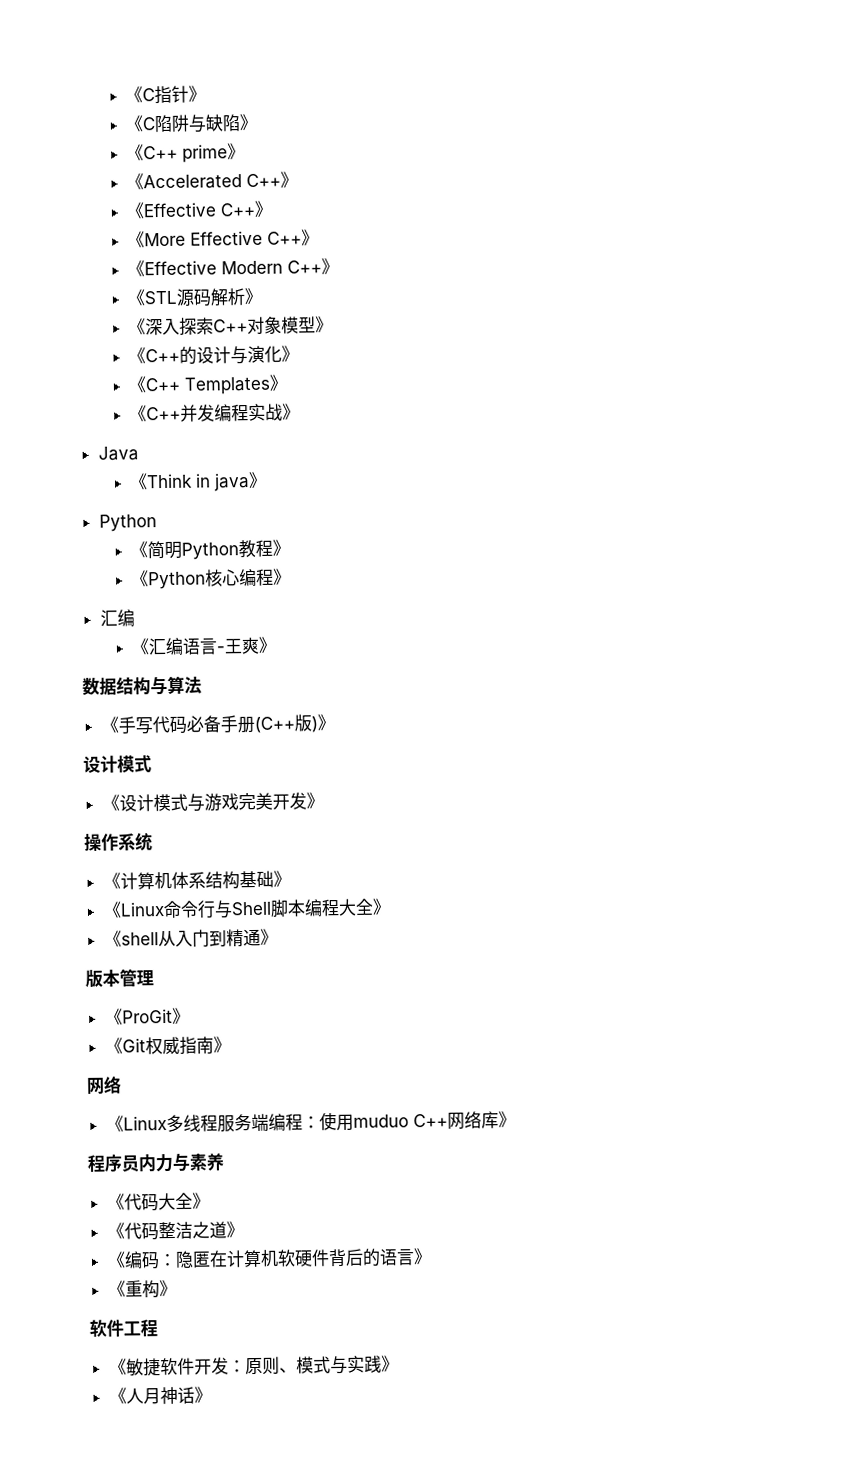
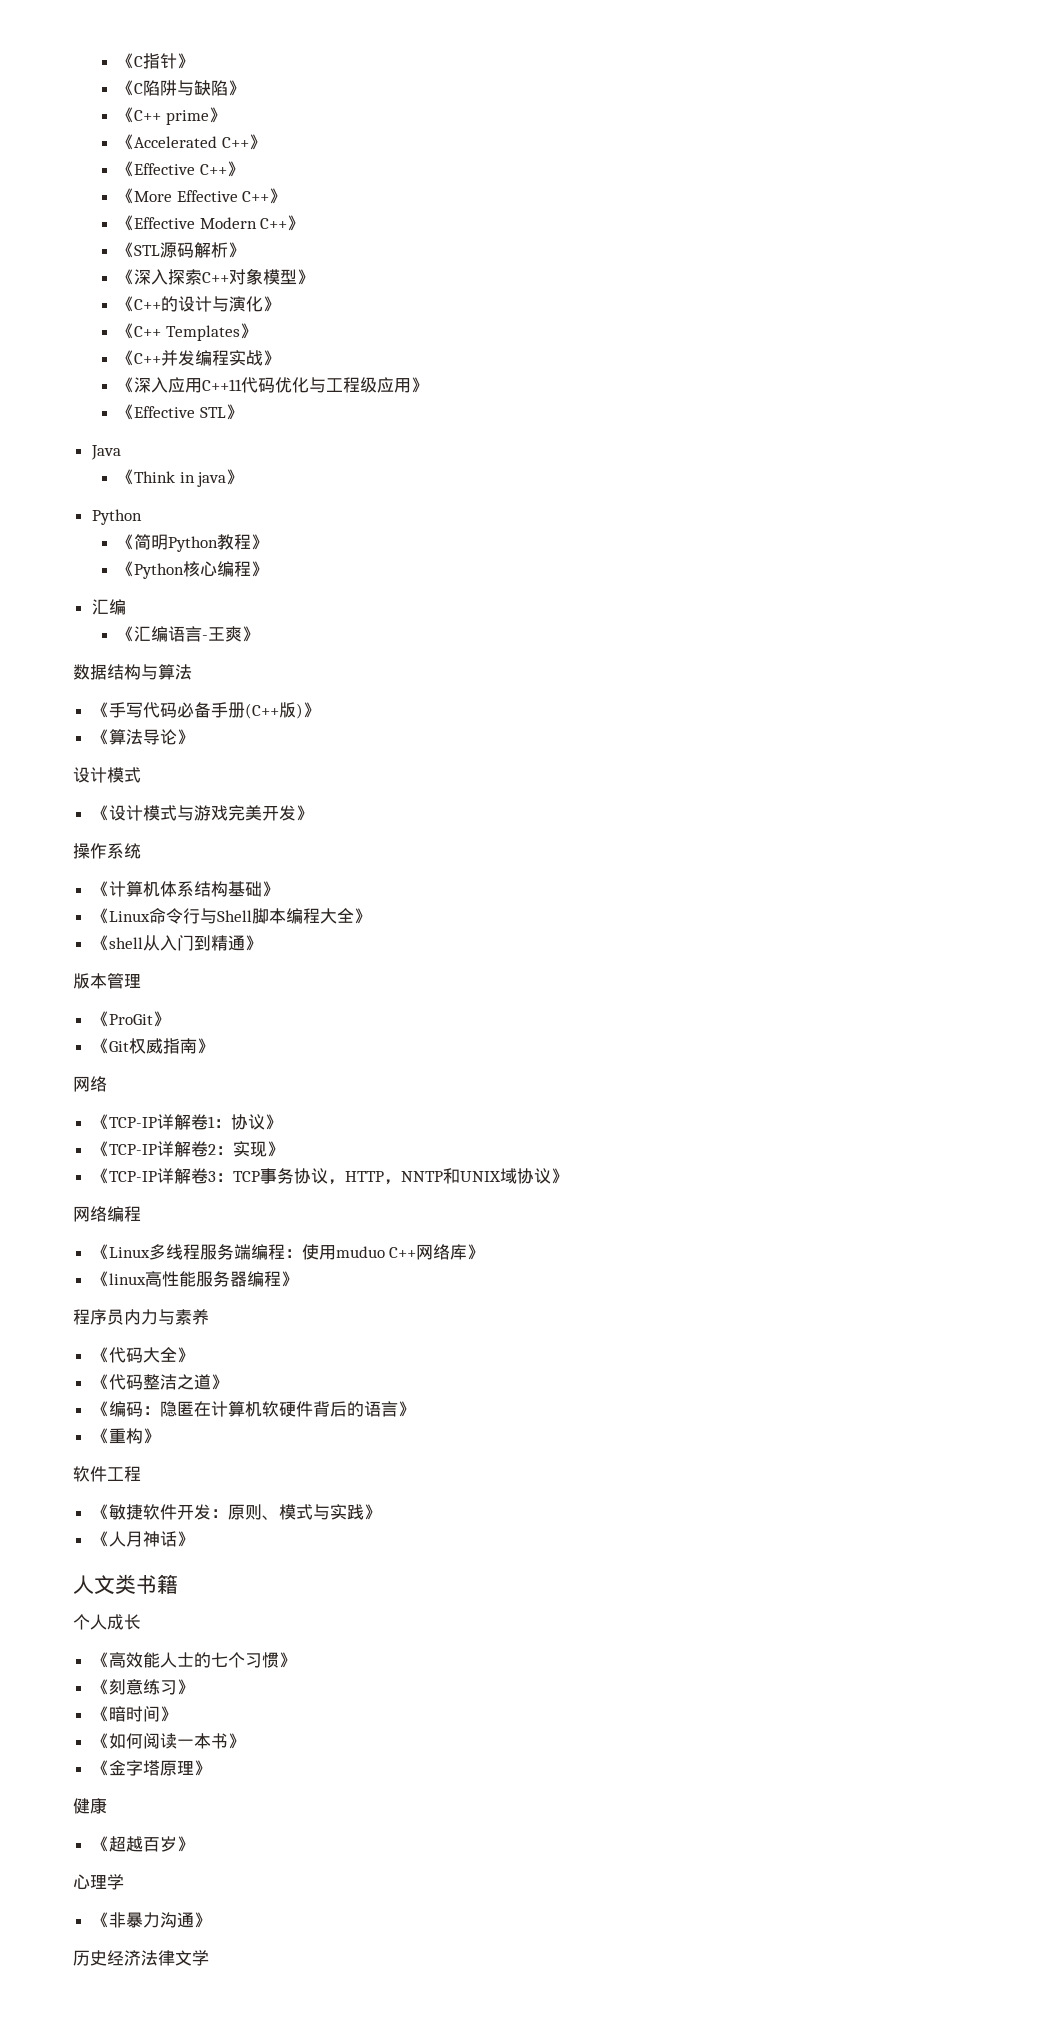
+ 《深入应用C++11代码优化与工程级应用》
+ 《Effective STL》
+ 《算法导论》
+ 《TCP-IP详解卷1：协议》
+ 《TCP-IP详解卷2：实现》
+ 《TCP-IP详解卷3：TCP事务协议，HTTP，NNTP和UNIX域协议》
+ 网络编程
+ 《linux高性能服务器编程》
+ 人文类书籍
+ 个人成长
+ 《高效能人士的七个习惯》
+ 《刻意练习》
+ 《暗时间》
+ 《如何阅读一本书》
+ 《金字塔原理》
+ 健康
+ 《超越百岁》
+ 心理学
+ 《非暴力沟通》
+ 历史经济法律文学

